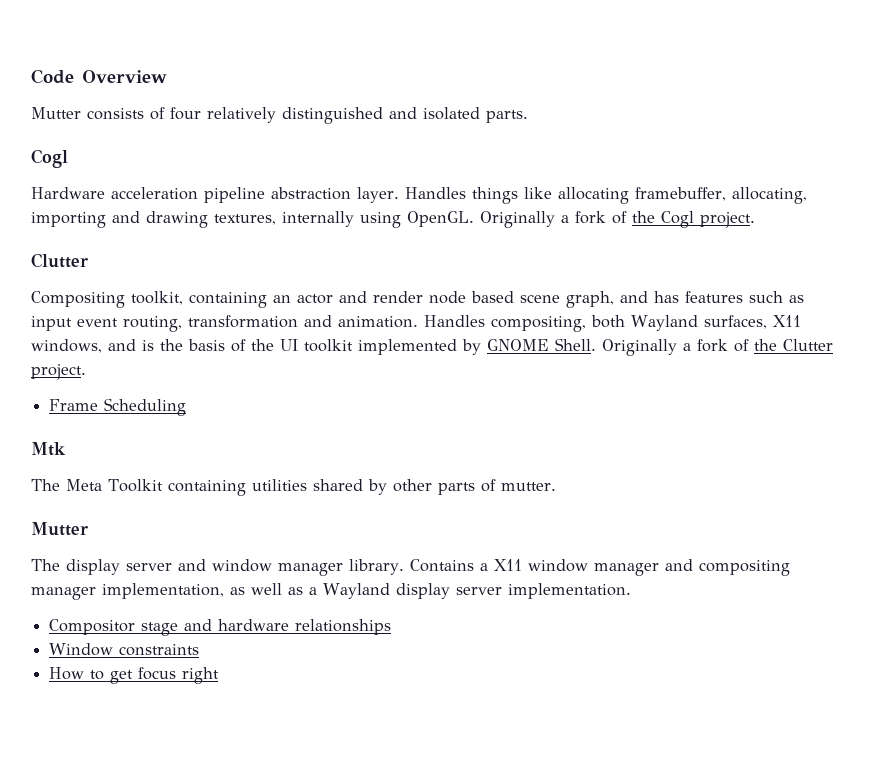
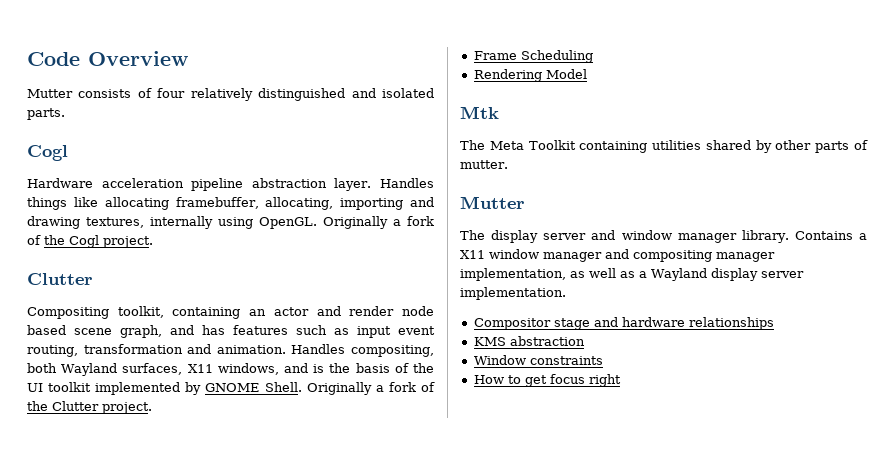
+ Rendering Model
+ KMS abstraction

